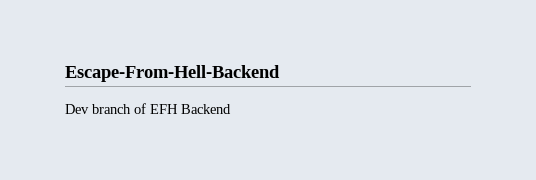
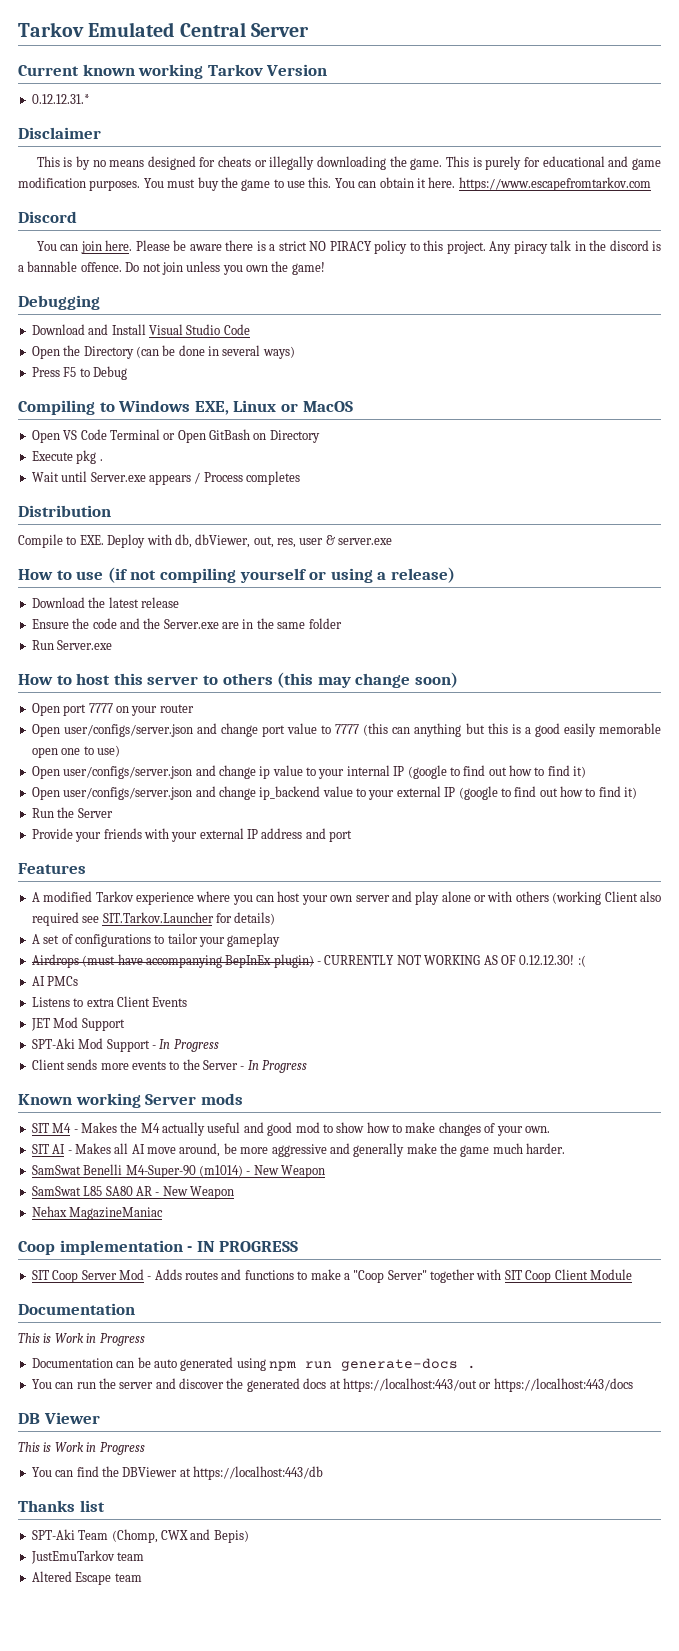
- Escape-From-Hell-Backend
- Dev branch of EFH Backend
+ Tarkov Emulated Central Server
+ Current known working Tarkov Version
+ 0.12.12.31.*
+ Disclaimer
+ This is by no means designed for cheats or illegally downloading the game. This is purely for educational and game modification purposes. You must buy the game to use this. You can obtain it here. https://www.escapefromtarkov.com
+ Discord
+ You can join here. Please be aware there is a strict NO PIRACY policy to this project. Any piracy talk in the discord is a bannable offence. Do not join unless you own the game!
+ Debugging
+ Download and Install Visual Studio Code
+ Open the Directory (can be done in several ways)
+ Press F5 to Debug
+ Compiling to Windows EXE, Linux or MacOS
+ Open VS Code Terminal or Open GitBash on Directory
+ Execute pkg .
+ Wait until Server.exe appears / Process completes
+ Distribution
+ Compile to EXE. Deploy with db, dbViewer, out, res, user & server.exe
+ How to use (if not compiling yourself or using a release)
+ Download the latest release
+ Ensure the code and the Server.exe are in the same folder
+ Run Server.exe
+ How to host this server to others (this may change soon)
+ Open port 7777 on your router
+ Open user/configs/server.json and change port value to 7777 (this can anything but this is a good easily memorable open one to use)
+ Open user/configs/server.json and change ip value to your internal IP (google to find out how to find it)
+ Open user/configs/server.json and change ip_backend value to your external IP (google to find out how to find it)
+ Run the Server
+ Provide your friends with your external IP address and port
+ Features
+ A modified Tarkov experience where you can host your own server and play alone or with others (working Client also required see SIT.Tarkov.Launcher for details)
+ A set of configurations to tailor your gameplay
+ Airdrops (must have accompanying BepInEx plugin) - CURRENTLY NOT WORKING AS OF 0.12.12.30! :(
+ AI PMCs
+ Listens to extra Client Events
+ JET Mod Support
+ SPT-Aki Mod Support - In Progress
+ Client sends more events to the Server - In Progress
+ Known working Server mods
+ SIT M4 - Makes the M4 actually useful and good mod to show how to make changes of your own.
+ SIT AI - Makes all AI move around, be more aggressive and generally make the game much harder.
+ SamSwat Benelli M4-Super-90 (m1014) - New Weapon
+ SamSwat L85 SA80 AR - New Weapon
+ Nehax MagazineManiac
+ Coop implementation - IN PROGRESS
+ SIT Coop Server Mod - Adds routes and functions to make a "Coop Server" together with SIT Coop Client Module
+ Documentation
+ This is Work in Progress
+ Documentation can be auto generated using npm run generate-docs .
+ You can run the server and discover the generated docs at https://localhost:443/out or https://localhost:443/docs
+ DB Viewer
+ This is Work in Progress
+ You can find the DBViewer at https://localhost:443/db
+ Thanks list
+ SPT-Aki Team (Chomp, CWX and Bepis)
+ JustEmuTarkov team
+ Altered Escape team

